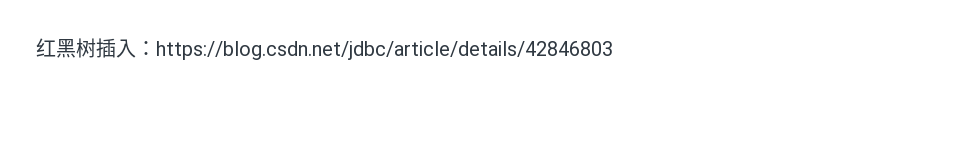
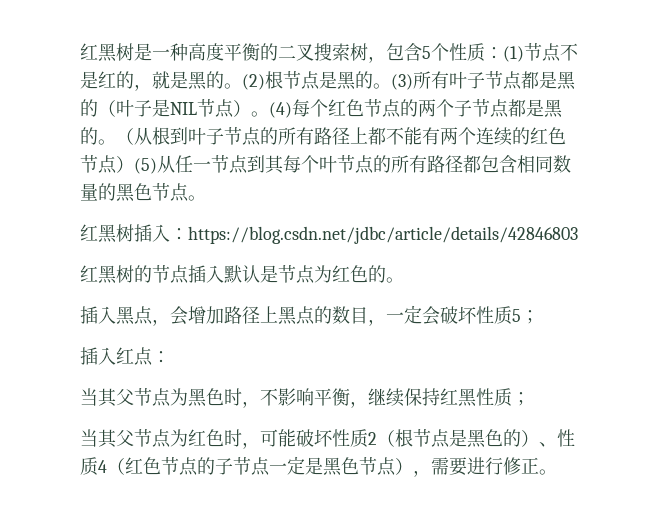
+ 红黑树是一种高度平衡的二叉搜索树，包含5个性质：(1)节点不是红的，就是黑的。(2)根节点是黑的。(3)所有叶子节点都是黑的（叶子是NIL节点）。(4)每个红色节点的两个子节点都是黑的。（从根到叶子节点的所有路径上都不能有两个连续的红色节点）(5)从任一节点到其每个叶节点的所有路径都包含相同数量的黑色节点。
  红黑树插入：https://blog.csdn.net/jdbc/article/details/42846803
+ 红黑树的节点插入默认是节点为红色的。
+ 插入黑点，会增加路径上黑点的数目，一定会破坏性质5；
+ 插入红点：
+ 当其父节点为黑色时，不影响平衡，继续保持红黑性质；
+ 当其父节点为红色时，可能破坏性质2（根节点是黑色的）、性质4（红色节点的子节点一定是黑色节点），需要进行修正。

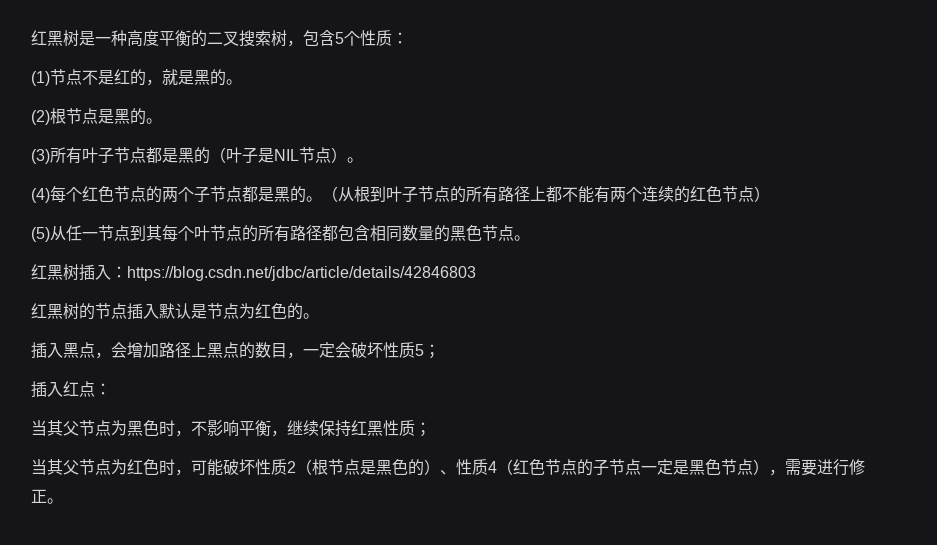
- 红黑树是一种高度平衡的二叉搜索树，包含5个性质：(1)节点不是红的，就是黑的。(2)根节点是黑的。(3)所有叶子节点都是黑的（叶子是NIL节点）。(4)每个红色节点的两个子节点都是黑的。
+ 红黑树是一种高度平衡的二叉搜索树，包含5个性质：
+ (1)节点不是红的，就是黑的。
+ (2)根节点是黑的。
+ (3)所有叶子节点都是黑的（叶子是NIL节点）。
+ (4)每个红色节点的两个子节点都是黑的。
- （从根到叶子节点的所有路径上都不能有两个连续的红色节点）(5)从任一节点到其每个叶节点的所有路径都包含相同数量的黑色节点。
+ （从根到叶子节点的所有路径上都不能有两个连续的红色节点）
+ (5)从任一节点到其每个叶节点的所有路径都包含相同数量的黑色节点。

